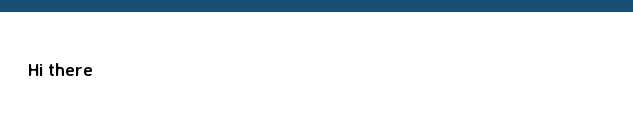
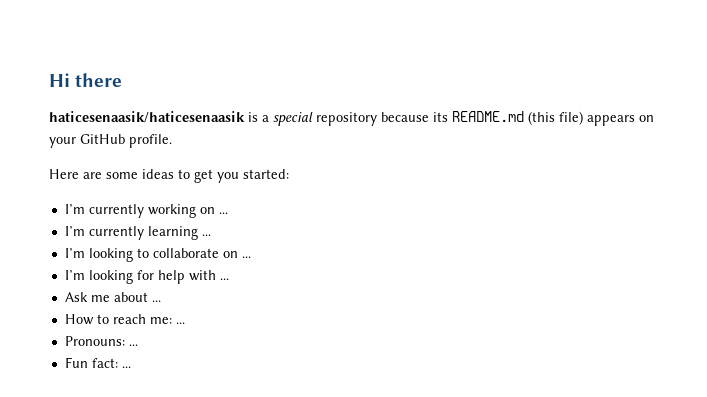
+ haticesenaasik/haticesenaasik is a special repository because its README.md (this file) appears on your GitHub profile.
+ Here are some ideas to get you started:
+ I’m currently working on ...
+ I’m currently learning ...
+ I’m looking to collaborate on ...
+ I’m looking for help with ...
+ Ask me about ...
+ How to reach me: ...
+ Pronouns: ...
+ Fun fact: ...

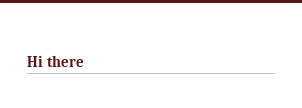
- haticesenaasik/haticesenaasik is a special repository because its README.md (this file) appears on your GitHub profile.
- Here are some ideas to get you started:
- I’m currently working on ...
- I’m currently learning ...
- I’m looking to collaborate on ...
- I’m looking for help with ...
- Ask me about ...
- How to reach me: ...
- Pronouns: ...
- Fun fact: ...

